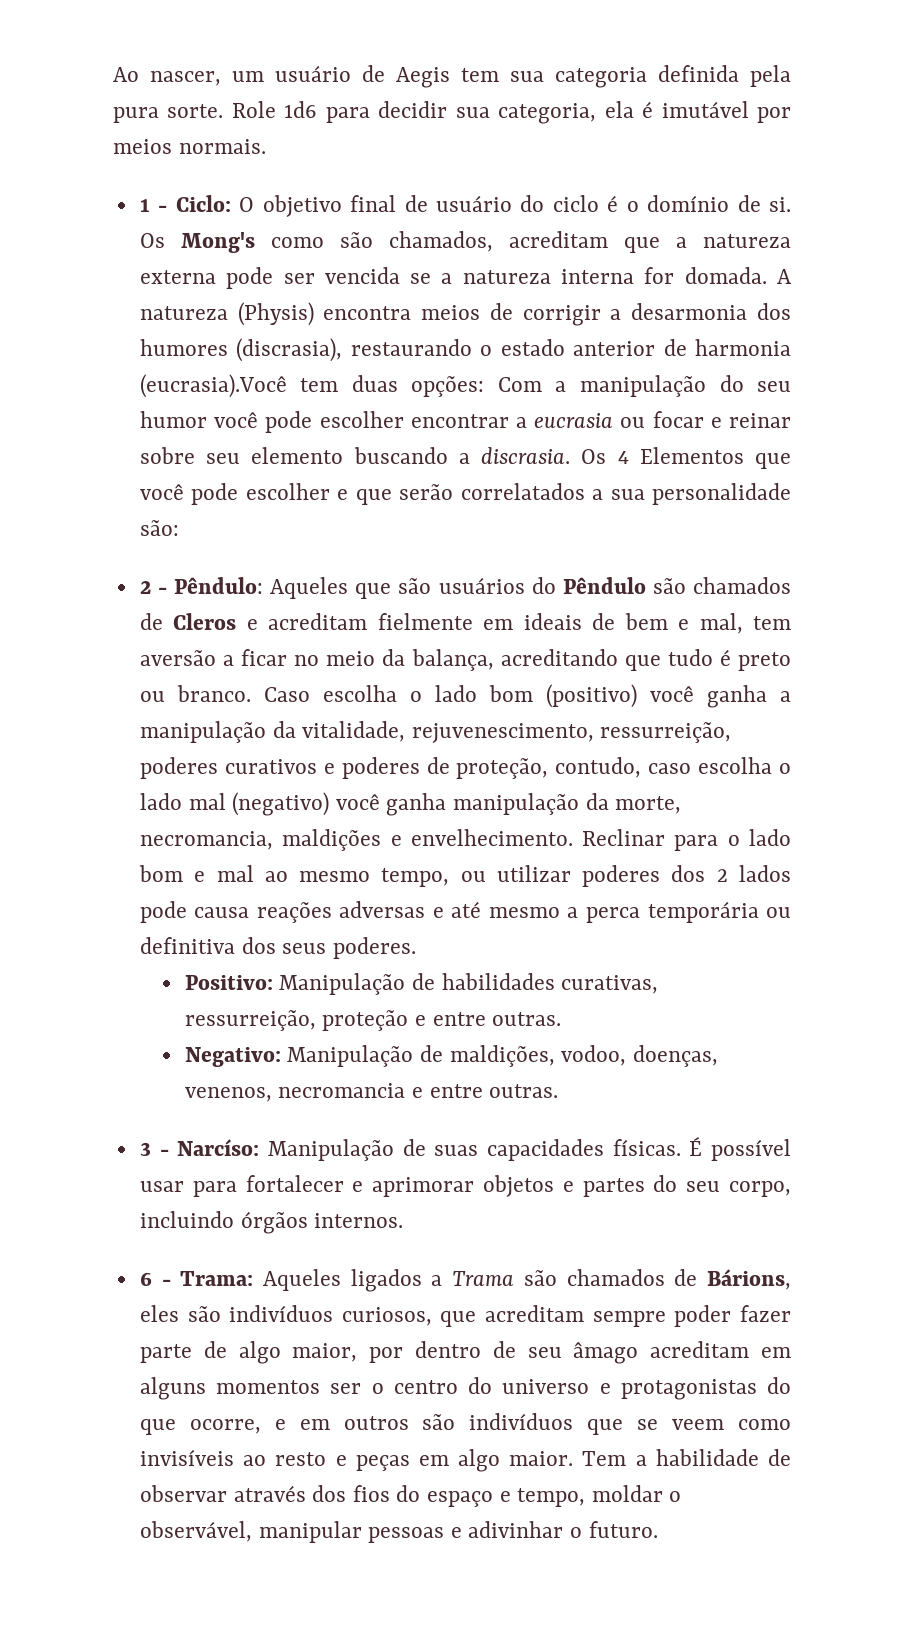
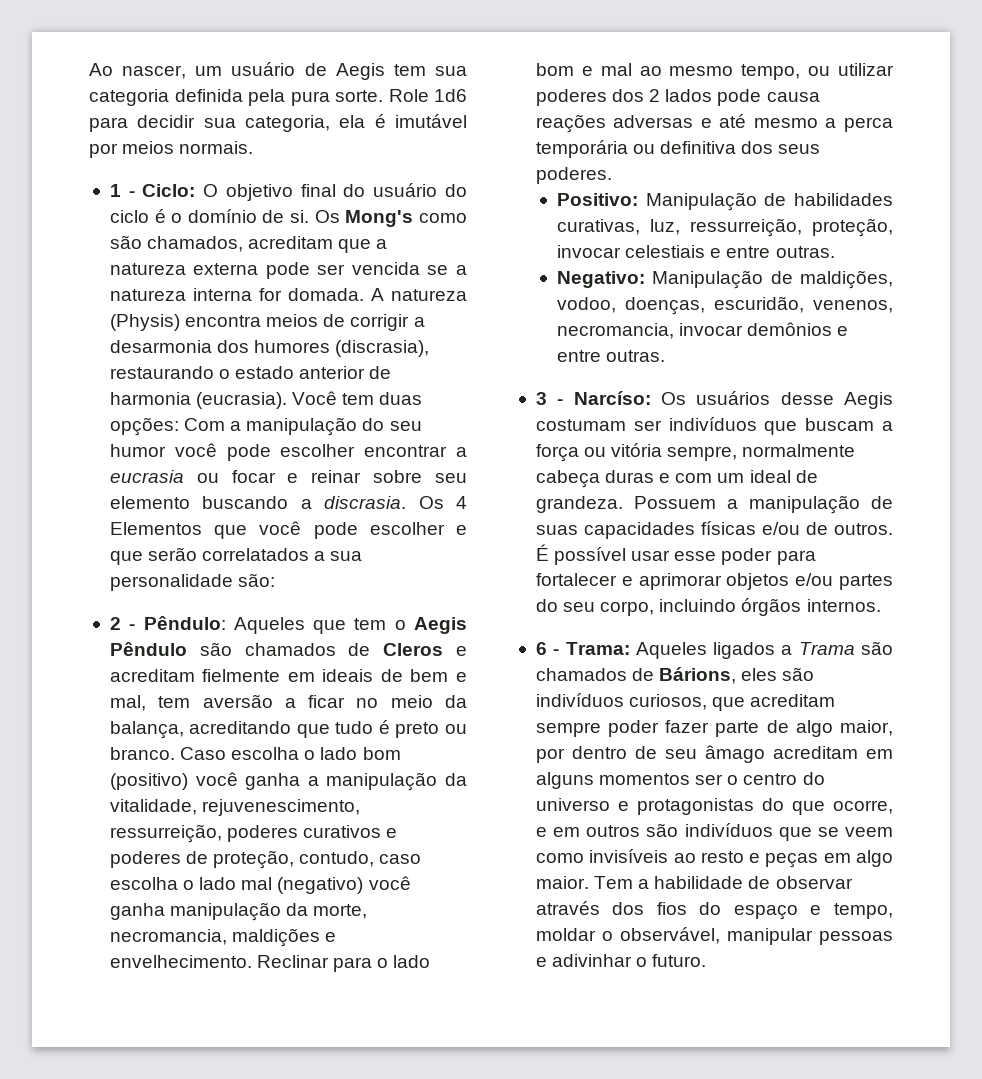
- 1 - Ciclo: O objetivo final de usuário do ciclo é o domínio de si.
+ 1 - Ciclo: O objetivo final do usuário do ciclo é o domínio de si.
- A natureza (Physis) encontra meios de corrigir a desarmonia dos humores (discrasia), restaurando o estado anterior de harmonia (eucrasia).Você tem duas opções: Com a manipulação do seu humor você pode escolher encontrar a eucrasia ou focar e reinar sobre seu elemento buscando a discrasia.
+ A natureza (Physis) encontra meios de corrigir a desarmonia dos humores (discrasia), restaurando o estado anterior de harmonia (eucrasia). Você tem duas opções: Com a manipulação do seu humor você pode escolher encontrar a eucrasia ou focar e reinar sobre seu elemento buscando a discrasia.
- 2 - Pêndulo: Aqueles que são usuários do Pêndulo são chamados de Cleros e acreditam fielmente em ideais de bem e mal, tem aversão a ficar no meio da balança, acreditando que tudo é preto ou branco.
+ 2 - Pêndulo: Aqueles que tem o Aegis Pêndulo são chamados de Cleros e acreditam fielmente em ideais de bem e mal, tem aversão a ficar no meio da balança, acreditando que tudo é preto ou branco.
- Positivo: Manipulação de habilidades curativas, ressurreição, proteção e entre outras.
+ Positivo: Manipulação de habilidades curativas, luz, ressurreição, proteção, invocar celestiais e entre outras.
- Negativo: Manipulação de maldições, vodoo, doenças, venenos, necromancia e entre outras.
+ Negativo: Manipulação de maldições, vodoo, doenças, escuridão, venenos, necromancia, invocar demônios e entre outras.
- 3 - Narcíso: Manipulação de suas capacidades físicas.
+ 3 - Narcíso: Os usuários desse Aegis costumam ser indivíduos que buscam a força ou vitória sempre, normalmente cabeça duras e com um ideal de grandeza. Possuem a manipulação de suas capacidades físicas e/ou de outros.
- É possível usar para fortalecer e aprimorar objetos e partes do seu corpo, incluindo órgãos internos.
+ É possível usar esse poder para fortalecer e aprimorar objetos e/ou partes do seu corpo, incluindo órgãos internos.

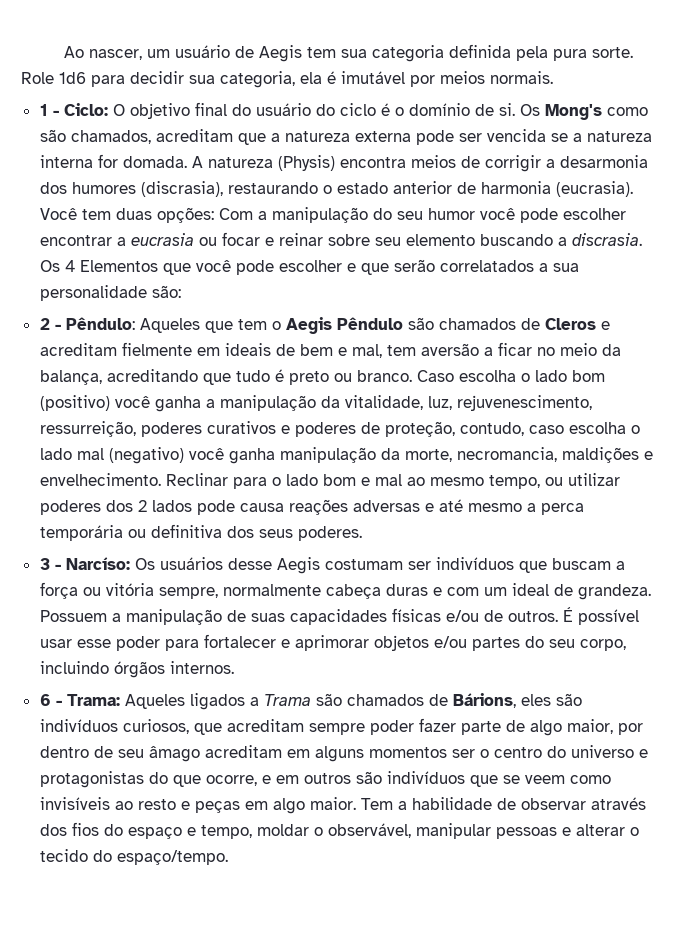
- Caso escolha o lado bom (positivo) você ganha a manipulação da vitalidade, rejuvenescimento, ressurreição, poderes curativos e poderes de proteção, contudo, caso escolha o lado mal (negativo) você ganha manipulação da morte, necromancia, maldições e envelhecimento.
+ Caso escolha o lado bom (positivo) você ganha a manipulação da vitalidade, luz, rejuvenescimento, ressurreição, poderes curativos e poderes de proteção, contudo, caso escolha o lado mal (negativo) você ganha manipulação da morte, necromancia, maldições e envelhecimento.
- Positivo: Manipulação de habilidades curativas, luz, ressurreição, proteção, invocar celestiais e entre outras.
- Negativo: Manipulação de maldições, vodoo, doenças, escuridão, venenos, necromancia, invocar demônios e entre outras.
- Tem a habilidade de observar através dos fios do espaço e tempo, moldar o observável, manipular pessoas e adivinhar o futuro.
+ Tem a habilidade de observar através dos fios do espaço e tempo, moldar o observável, manipular pessoas e alterar o tecido do espaço/tempo.

